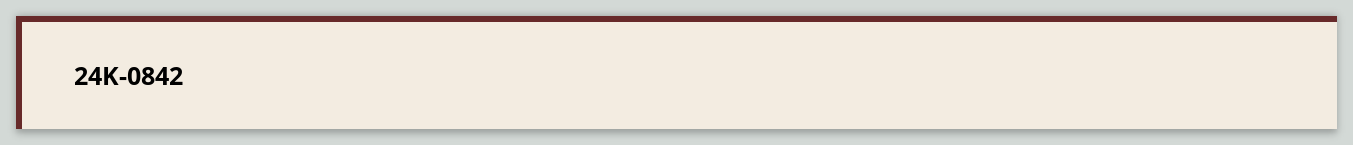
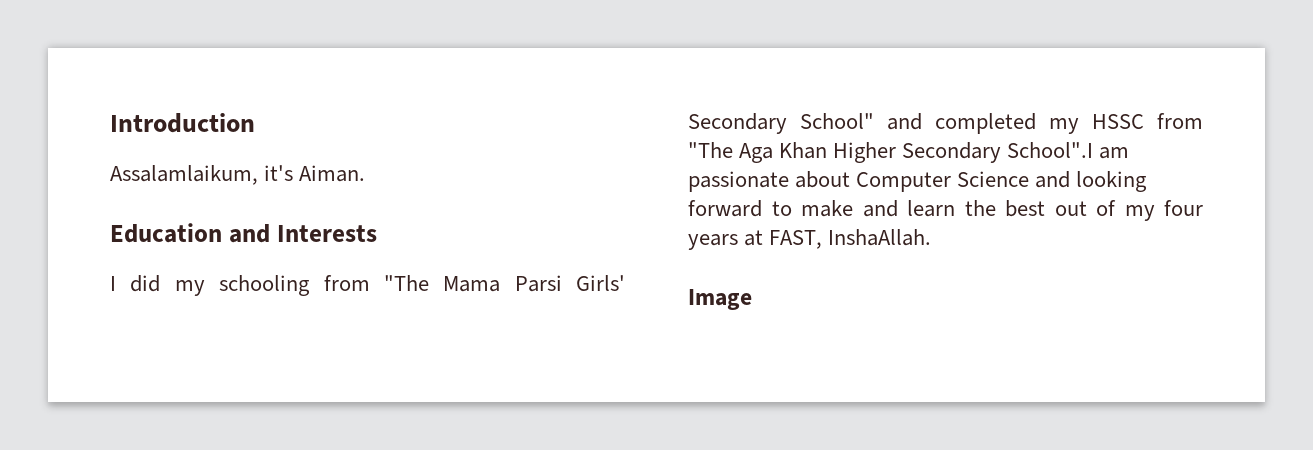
- 24K-0842
+ Introduction
+ Assalamlaikum, it's Aiman.
+ Education and Interests
+ I did my schooling from "The Mama Parsi Girls' Secondary School" and completed my HSSC from "The Aga Khan Higher Secondary School".I am passionate about Computer Science and looking forward to make and learn the best out of my four years at FAST, InshaAllah.
+ Image

